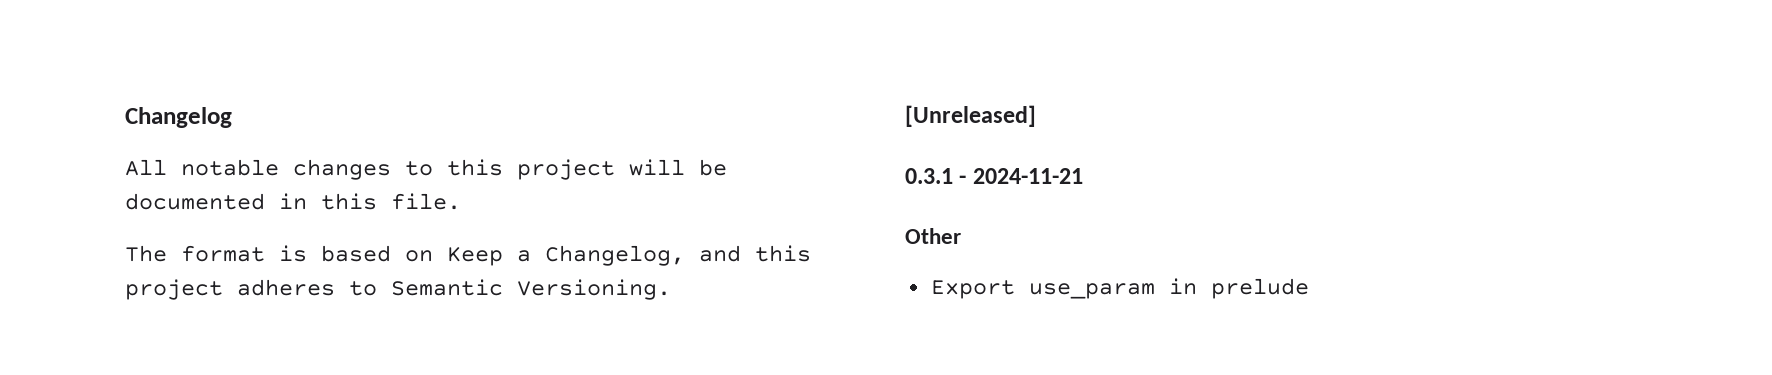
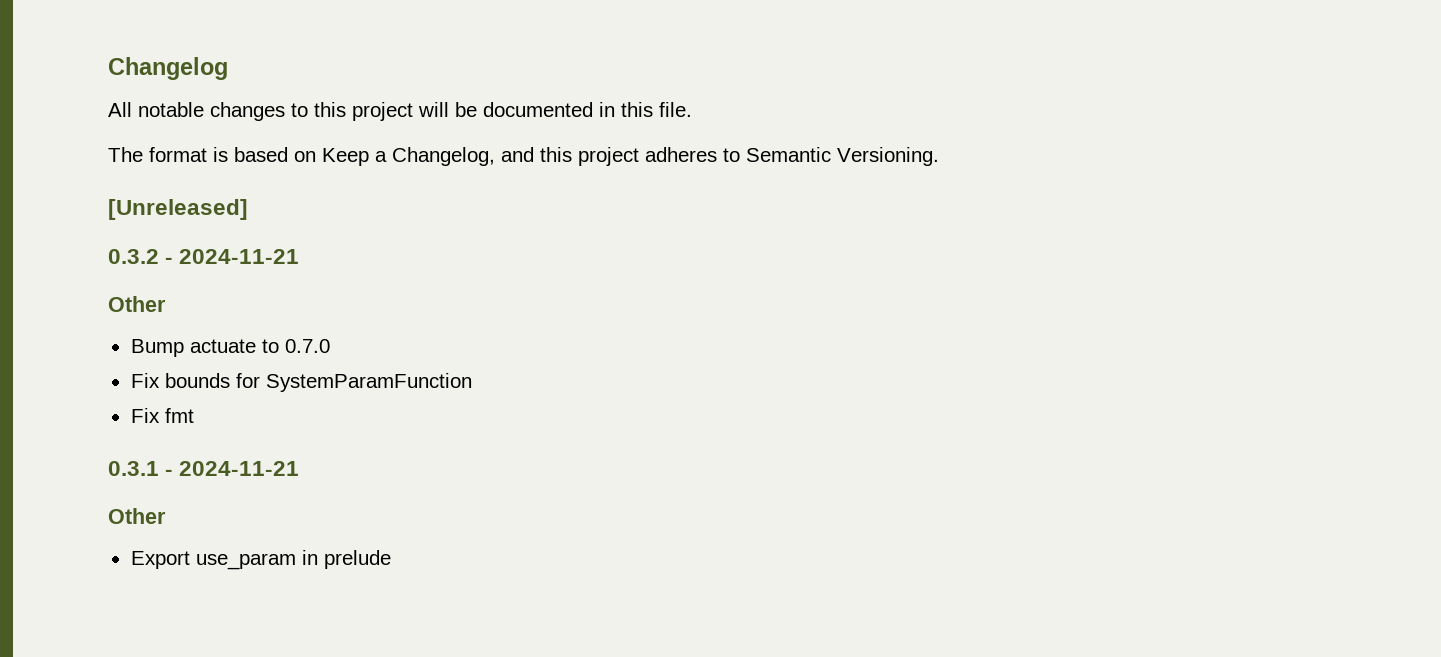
+ 0.3.2 - 2024-11-21
+ Other
+ Bump actuate to 0.7.0
+ Fix bounds for SystemParamFunction
+ Fix fmt

